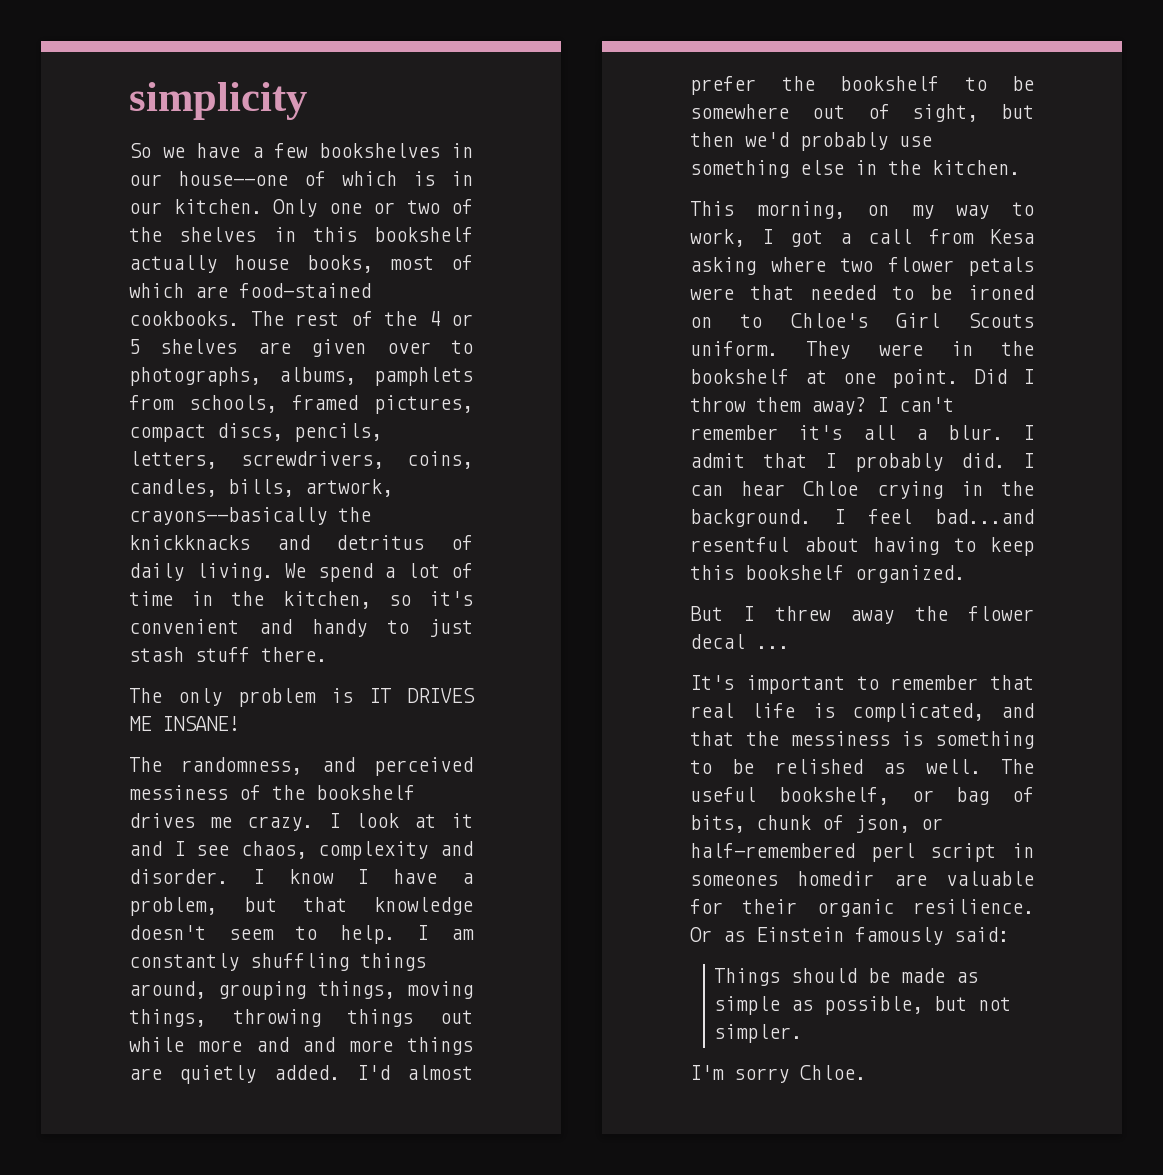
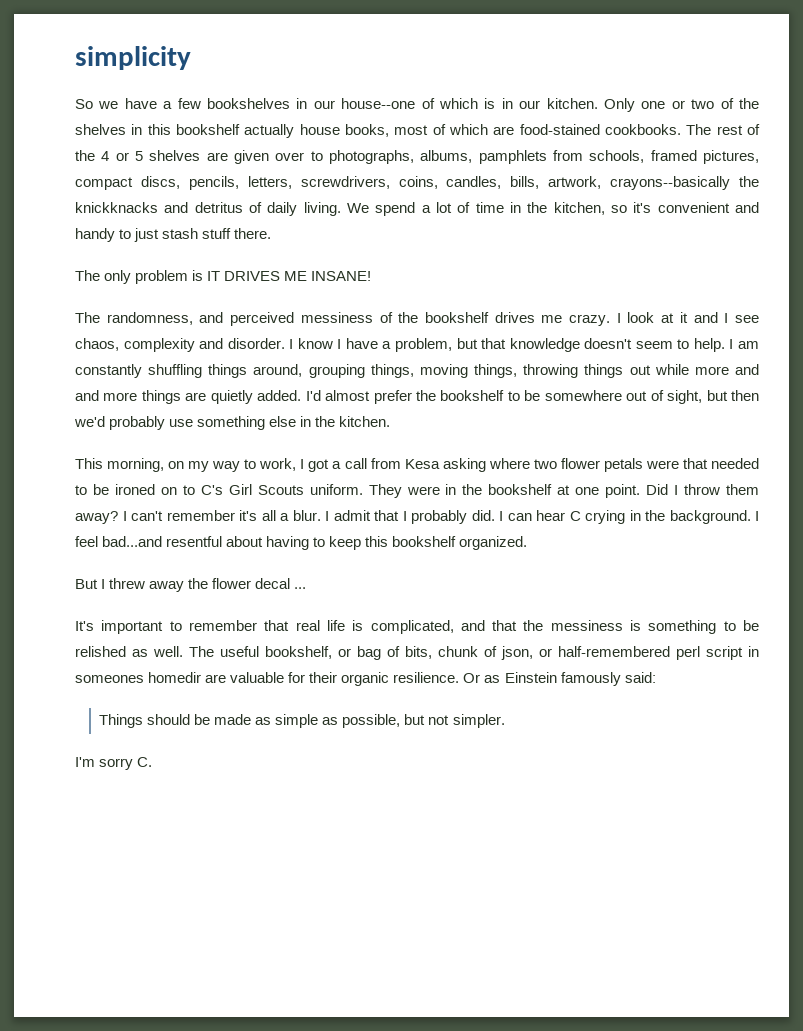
- This morning, on my way to work, I got a call from Kesa asking where two flower petals were that needed to be ironed on to Chloe's Girl Scouts uniform.
+ This morning, on my way to work, I got a call from Kesa asking where two flower petals were that needed to be ironed on to C's Girl Scouts uniform.
- I can hear Chloe crying in the background.
+ I can hear C crying in the background.
- I'm sorry Chloe.
+ I'm sorry C.

